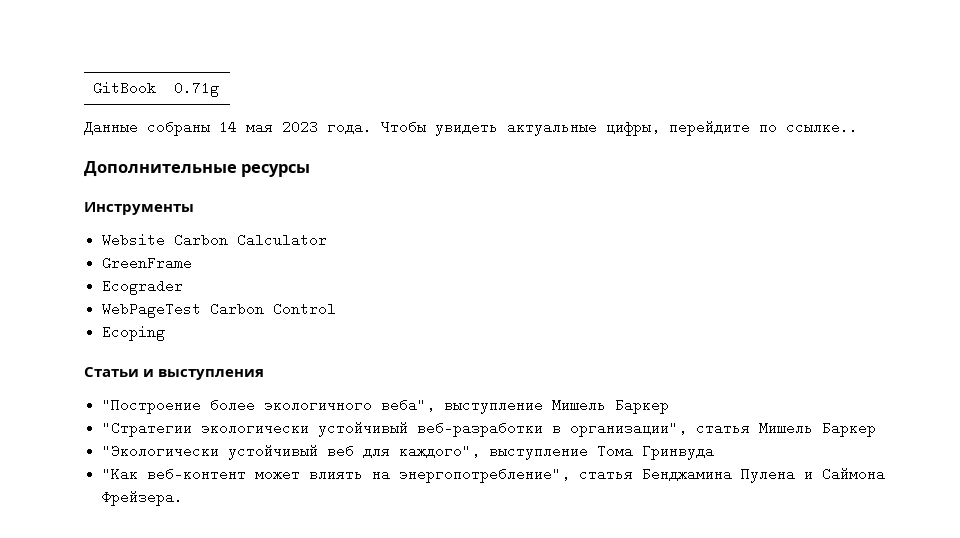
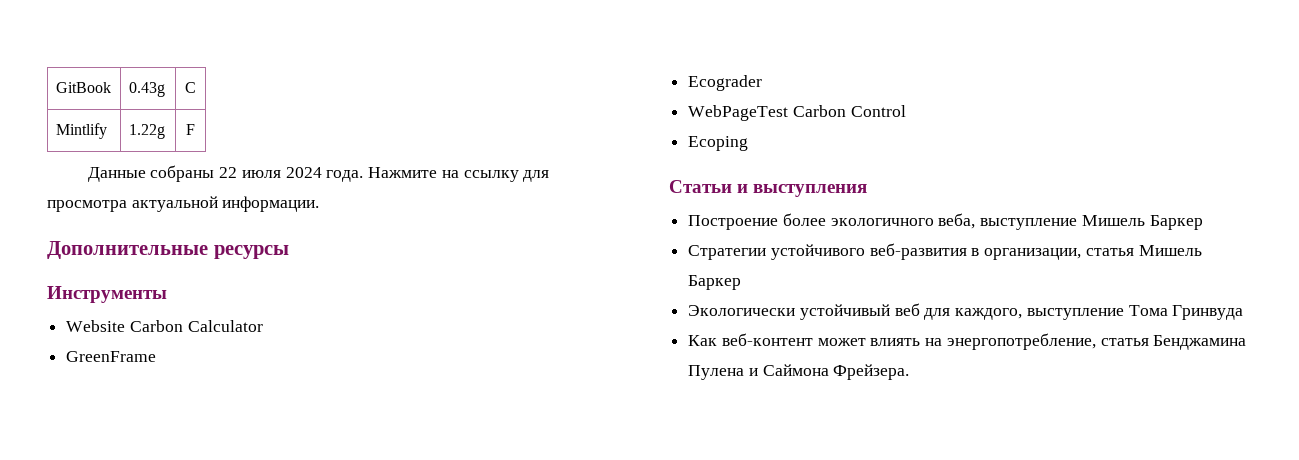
- GitBook | 0.71g
- Данные собраны 14 мая 2023 года. Чтобы увидеть актуальные цифры, перейдите по ссылке..
+ GitBook | 0.43g | C
+ Mintlify | 1.22g | F
+ Данные собраны 22 июля 2024 года. Нажмите на ссылку для просмотра актуальной информации.
- "Построение более экологичного веба", выступление Мишель Баркер
+ Построение более экологичного веба, выступление Мишель Баркер
- "Стратегии экологически устойчивый веб-разработки в организации", статья Мишель Баркер
+ Стратегии устойчивого веб-развития в организации, статья Мишель Баркер
- "Экологически устойчивый веб для каждого", выступление Тома Гринвуда
+ Экологически устойчивый веб для каждого, выступление Тома Гринвуда
- "Как веб-контент может влиять на энергопотребление", статья Бенджамина Пулена и Саймона Фрейзера.
+ Как веб-контент может влиять на энергопотребление, статья Бенджамина Пулена и Саймона Фрейзера.

